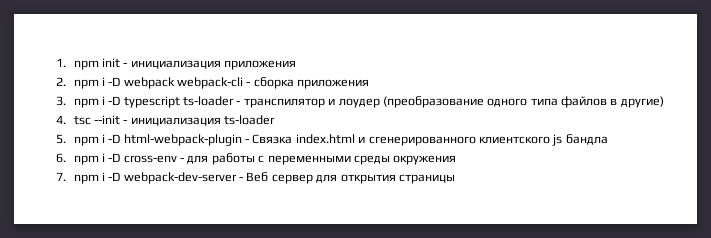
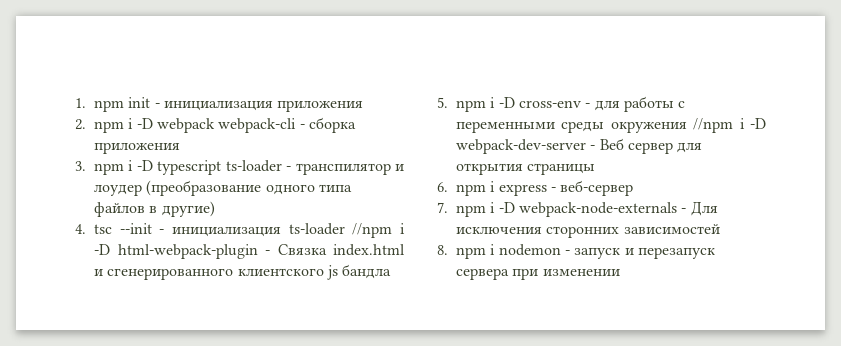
- 4. tsc --init - инициализация ts-loader
- 5. npm i -D html-webpack-plugin - Связка index.html и сгенерированного клиентского js бандла
+ 4. tsc --init - инициализация ts-loader //npm i -D html-webpack-plugin - Связка index.html и сгенерированного клиентского js бандла
- 6. npm i -D cross-env - для работы с переменными среды окружения
- 7. npm i -D webpack-dev-server - Веб сервер для открытия страницы
+ 5. npm i -D cross-env - для работы с переменными среды окружения //npm i -D webpack-dev-server - Веб сервер для открытия страницы
+ 6. npm i express - веб-сервер
+ 7. npm i -D webpack-node-externals - Для исключения сторонних зависимостей
+ 8. npm i nodemon - запуск и перезапуск сервера при изменении

